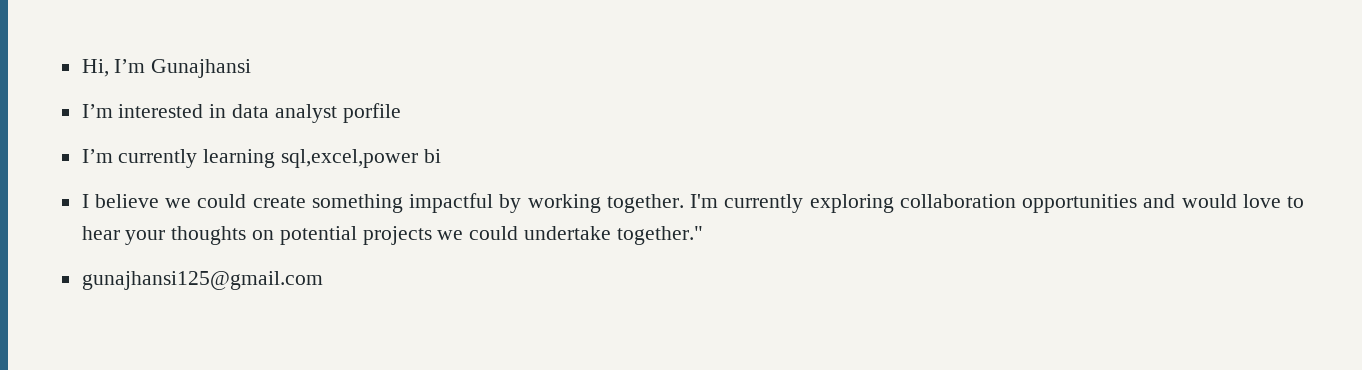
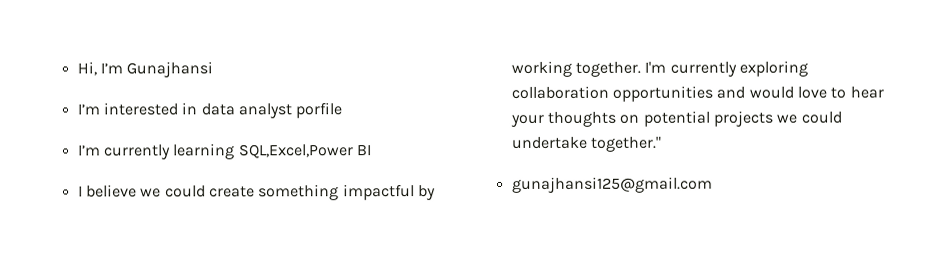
- I’m currently learning sql,excel,power bi
+ I’m currently learning SQL,Excel,Power BI

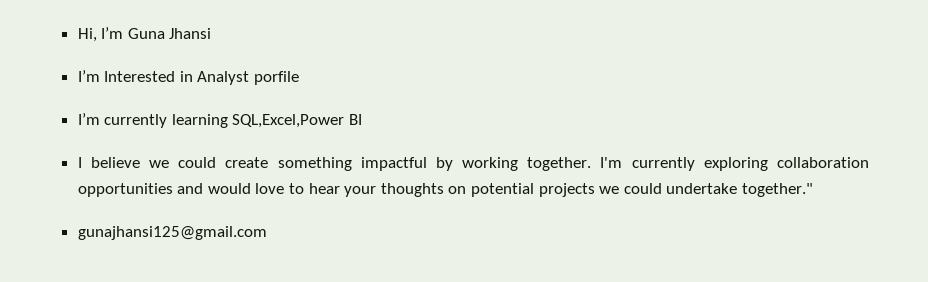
- Hi, I’m Gunajhansi
- I’m interested in data analyst porfile
+ Hi, I’m Guna Jhansi
+ I’m Interested in Analyst porfile

